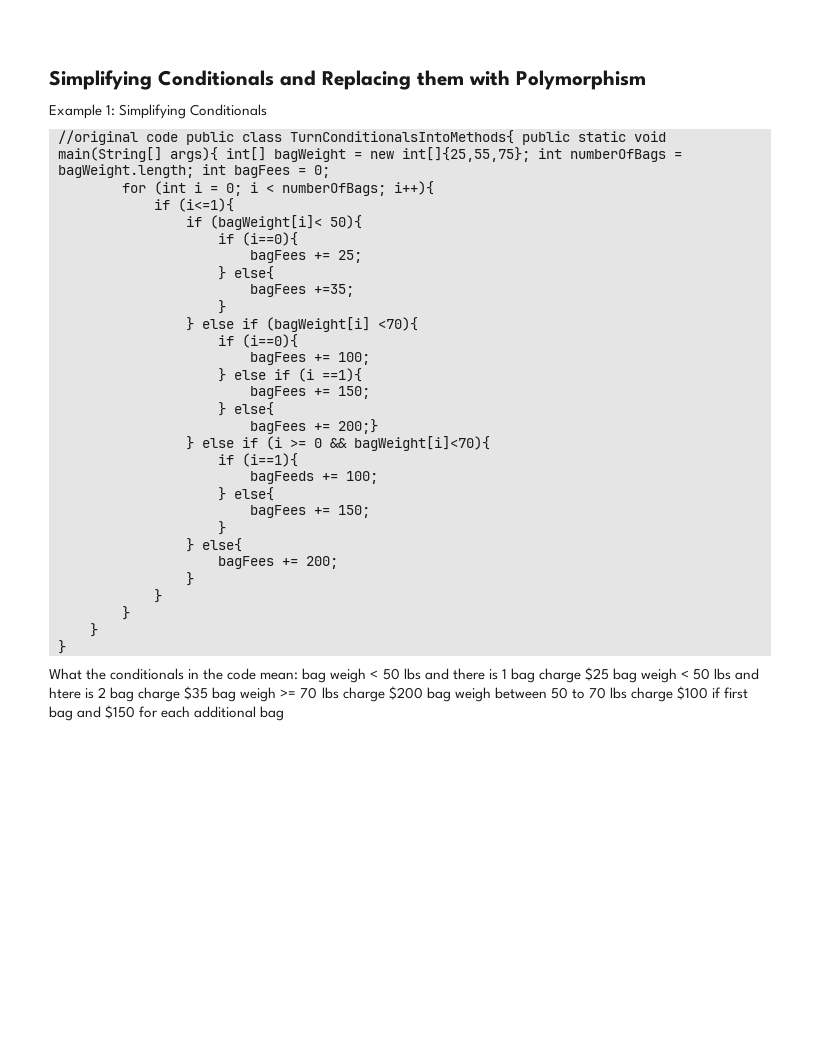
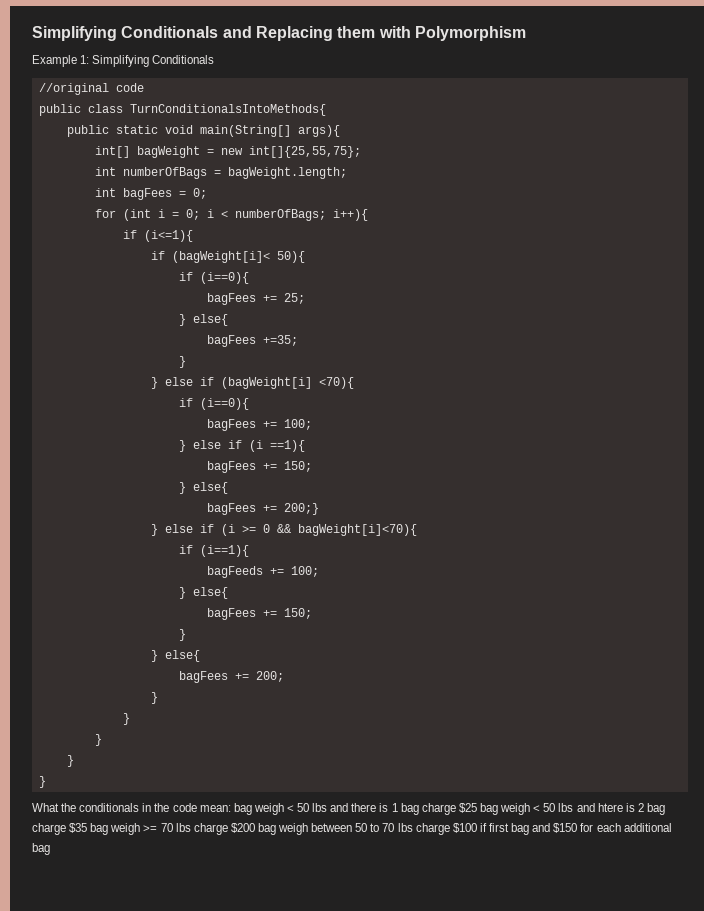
- //original code public class TurnConditionalsIntoMethods{ public static void main(String[] args){ int[] bagWeight = new int[]{25,55,75}; int numberOfBags = bagWeight.length; int bagFees = 0;
+ //original code
+ public class TurnConditionalsIntoMethods{
+ public static void main(String[] args){
+ int[] bagWeight = new int[]{25,55,75};
+ int numberOfBags = bagWeight.length;
+ int bagFees = 0;

